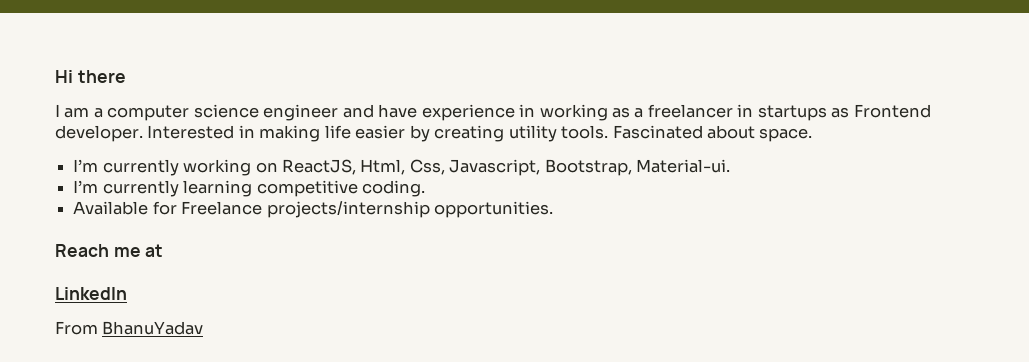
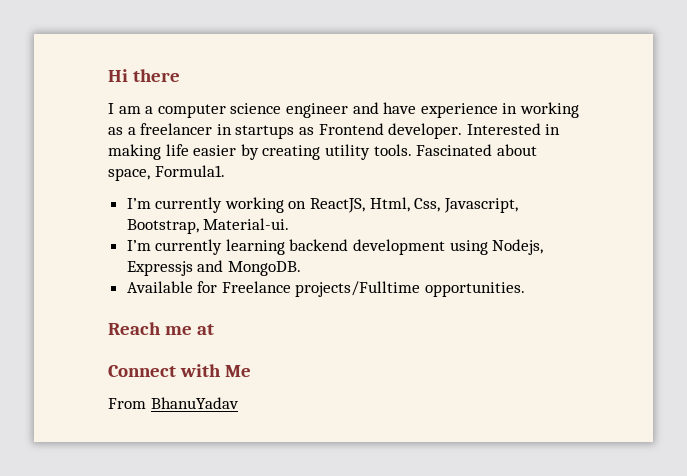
- Fascinated about space.
+ Fascinated about space, Formula1.
- I’m currently learning competitive coding.
+ I’m currently learning backend development using Nodejs, Expressjs and MongoDB.
- Available for Freelance projects/internship opportunities.
+ Available for Freelance projects/Fulltime opportunities.
- LinkedIn
+ Connect with Me

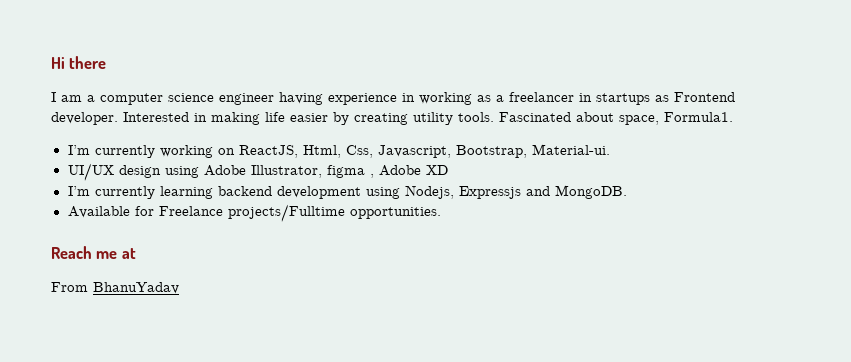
- I am a computer science engineer and have experience in working as a freelancer in startups as Frontend developer.
+ I am a computer science engineer having experience in working as a freelancer in startups as Frontend developer.
+ UI/UX design using Adobe Illustrator, figma , Adobe XD
- Connect with Me

